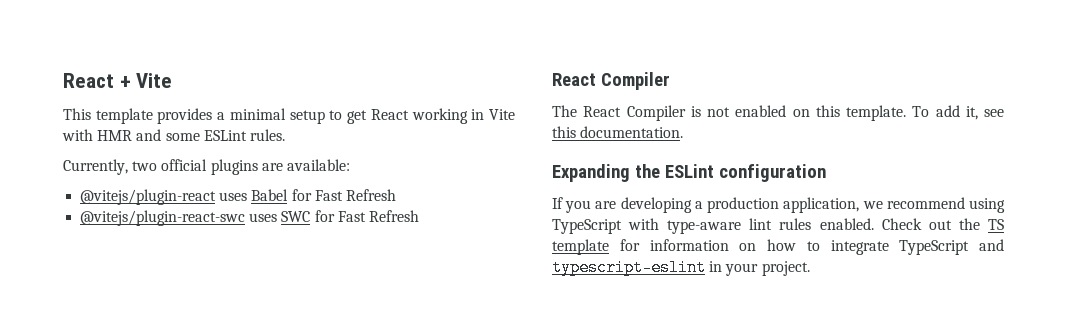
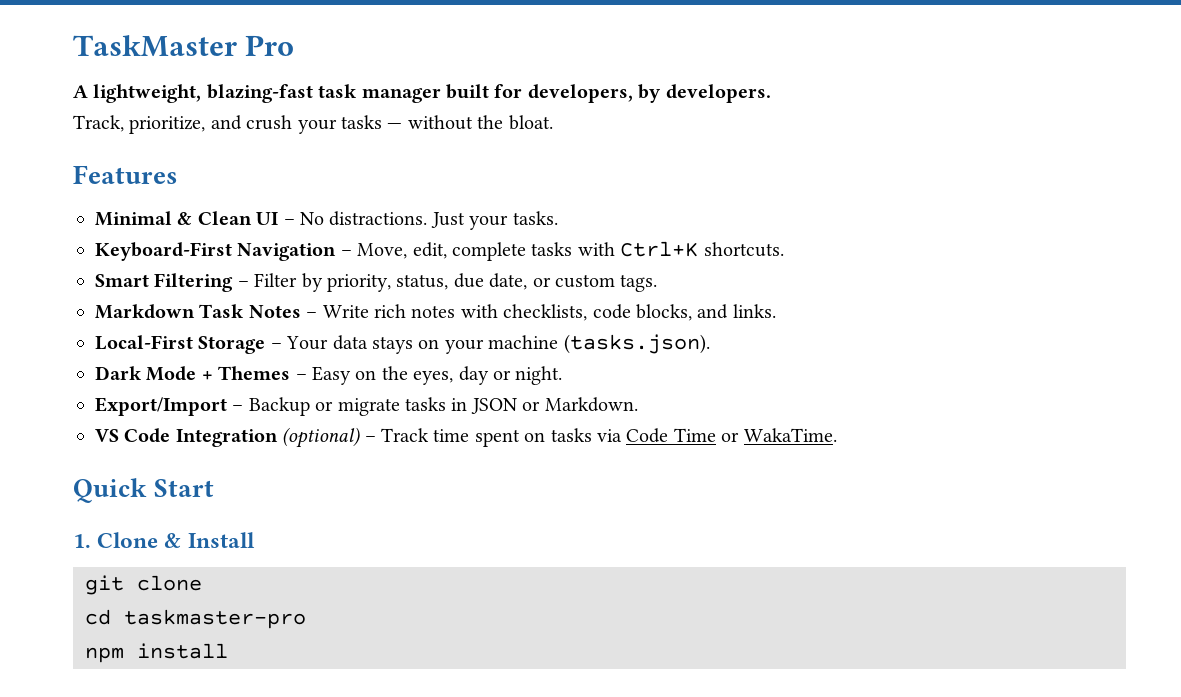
- React + Vite
- This template provides a minimal setup to get React working in Vite with HMR and some ESLint rules.
- Currently, two official plugins are available:
- @vitejs/plugin-react uses Babel for Fast Refresh
- @vitejs/plugin-react-swc uses SWC for Fast Refresh
- React Compiler
- The React Compiler is not enabled on this template. To add it, see this documentation.
- Expanding the ESLint configuration
- If you are developing a production application, we recommend using TypeScript with type-aware lint rules enabled. Check out the TS template for information on how to integrate TypeScript and typescript-eslint in your project.
+ TaskMaster Pro
+ A lightweight, blazing-fast task manager built for developers, by developers.
+ Track, prioritize, and crush your tasks — without the bloat.
+ Features
+ Minimal & Clean UI – No distractions. Just your tasks.
+ Keyboard-First Navigation – Move, edit, complete tasks with Ctrl+K shortcuts.
+ Smart Filtering – Filter by priority, status, due date, or custom tags.
+ Markdown Task Notes – Write rich notes with checklists, code blocks, and links.
+ Local-First Storage – Your data stays on your machine (tasks.json).
+ Dark Mode + Themes – Easy on the eyes, day or night.
+ Export/Import – Backup or migrate tasks in JSON or Markdown.
+ VS Code Integration (optional) – Track time spent on tasks via Code Time or WakaTime.
+ Quick Start
+ 1. Clone & Install
+ git clone
+ cd taskmaster-pro
+ npm install

